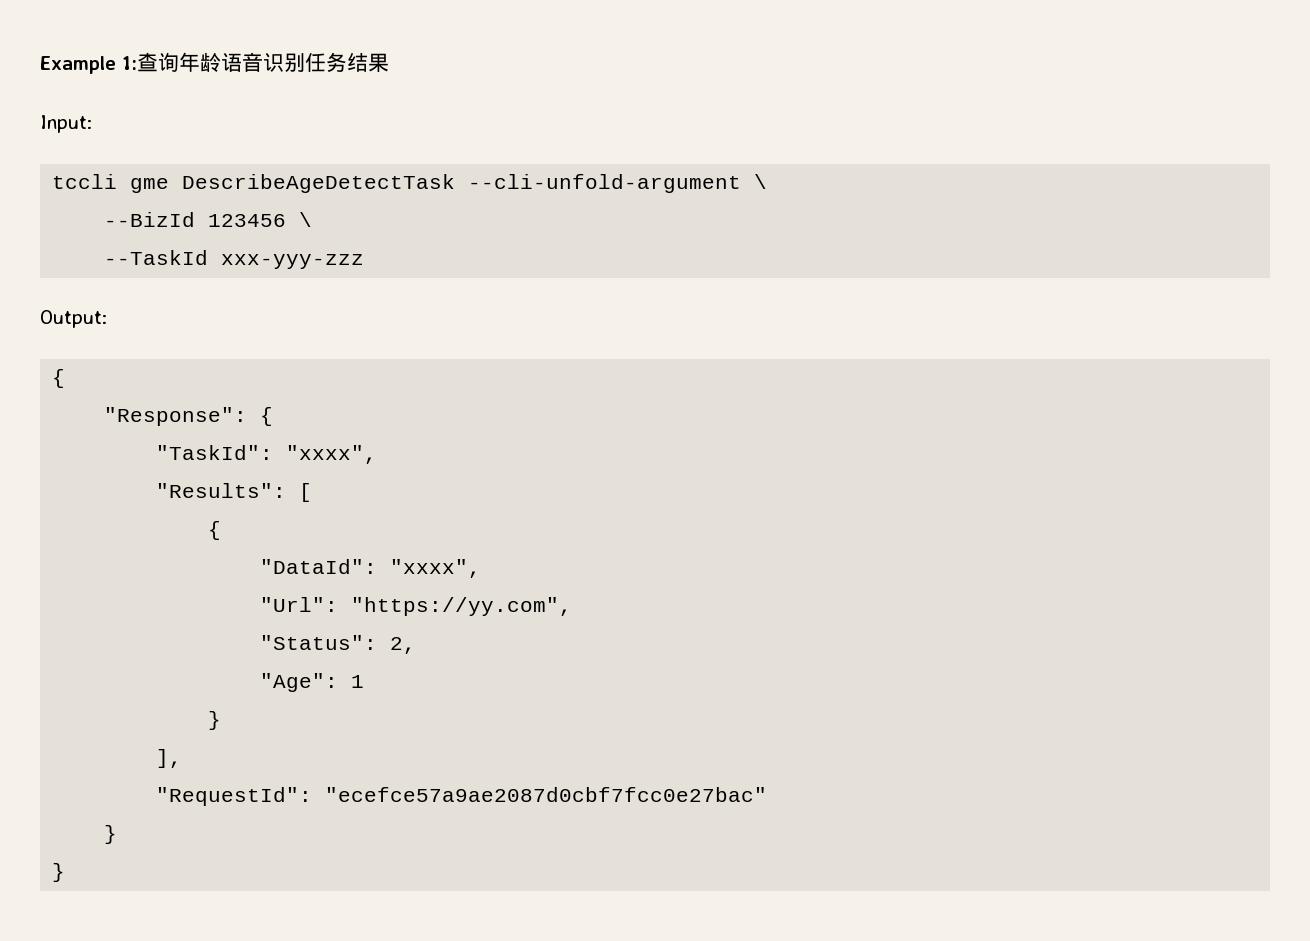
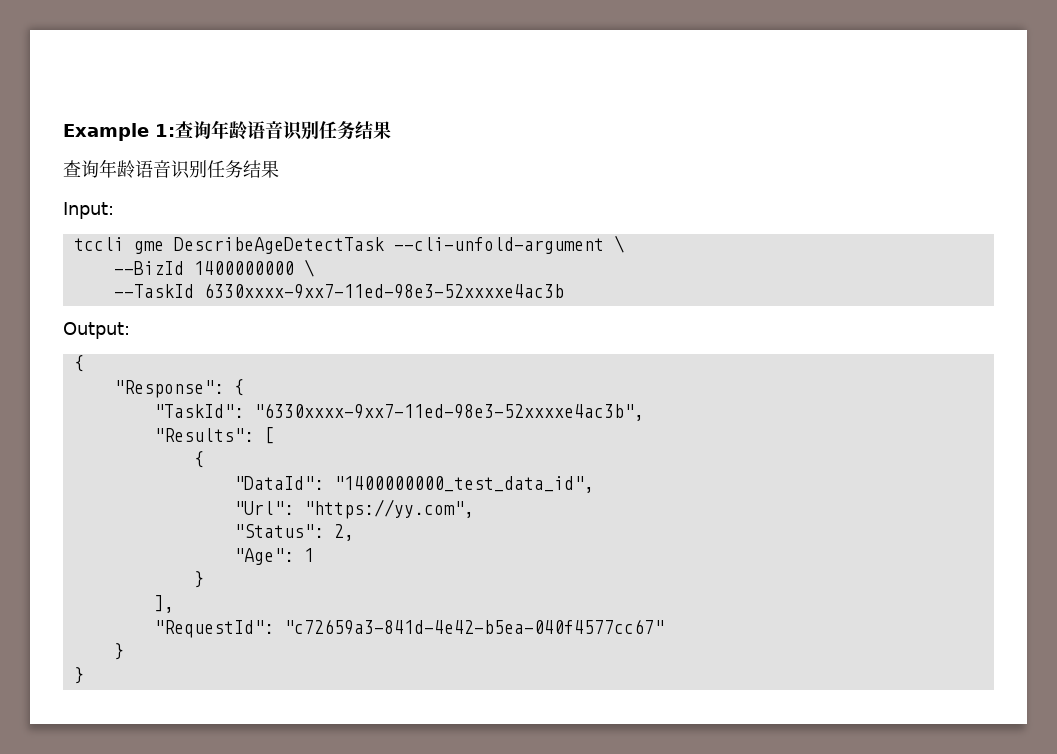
  Example 1:查询年龄语音识别任务结果
+ 查询年龄语音识别任务结果
- --BizId 123456 \
+ --BizId 1400000000 \
- --TaskId xxx-yyy-zzz
+ --TaskId 6330xxxx-9xx7-11ed-98e3-52xxxxe4ac3b
- "TaskId": "xxxx",
+ "TaskId": "6330xxxx-9xx7-11ed-98e3-52xxxxe4ac3b",
- "DataId": "xxxx",
+ "DataId": "1400000000_test_data_id",
- "RequestId": "ecefce57a9ae2087d0cbf7fcc0e27bac"
+ "RequestId": "c72659a3-841d-4e42-b5ea-040f4577cc67"

